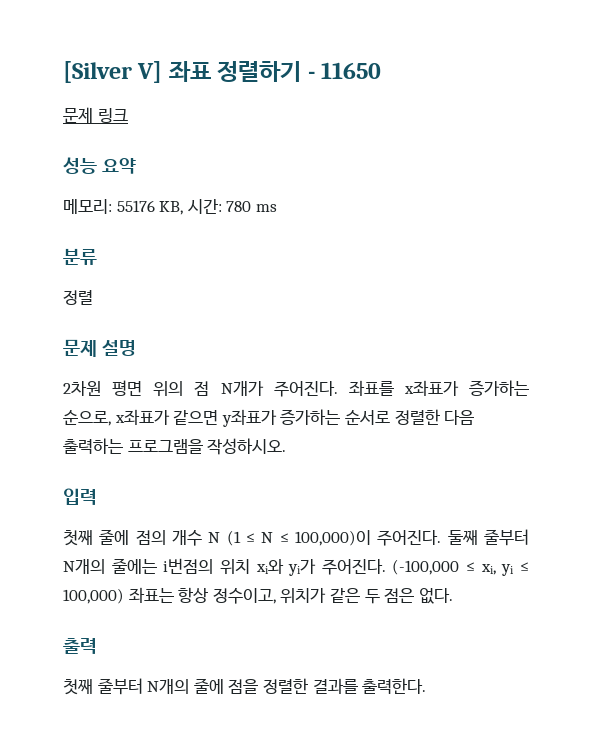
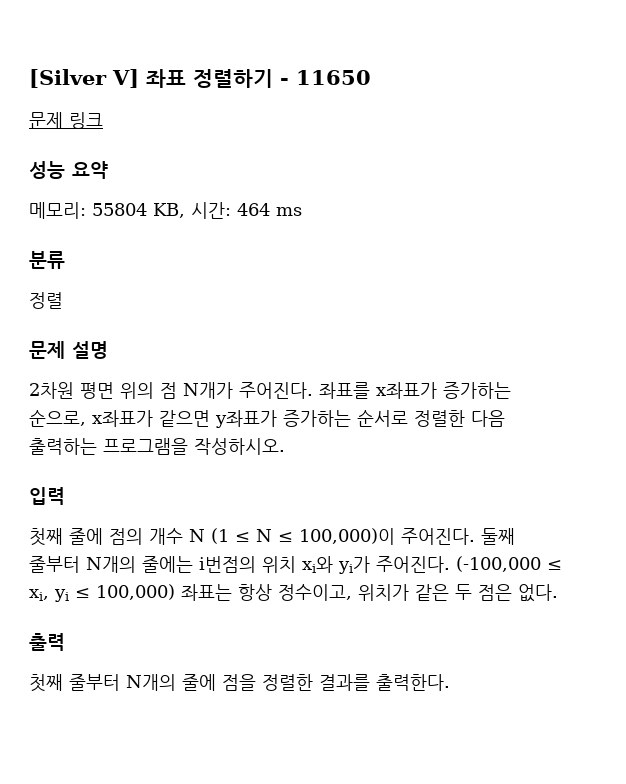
- 메모리: 55176 KB, 시간: 780 ms
+ 메모리: 55804 KB, 시간: 464 ms

